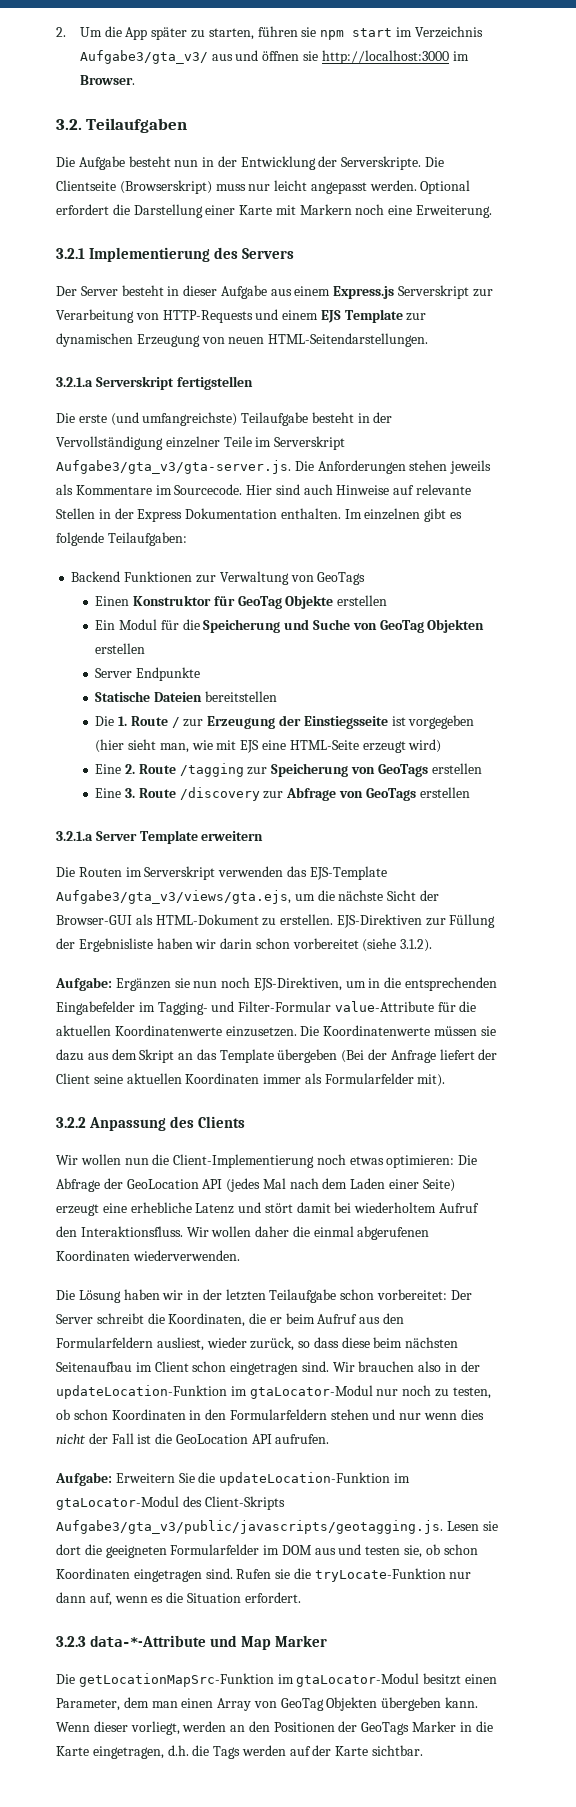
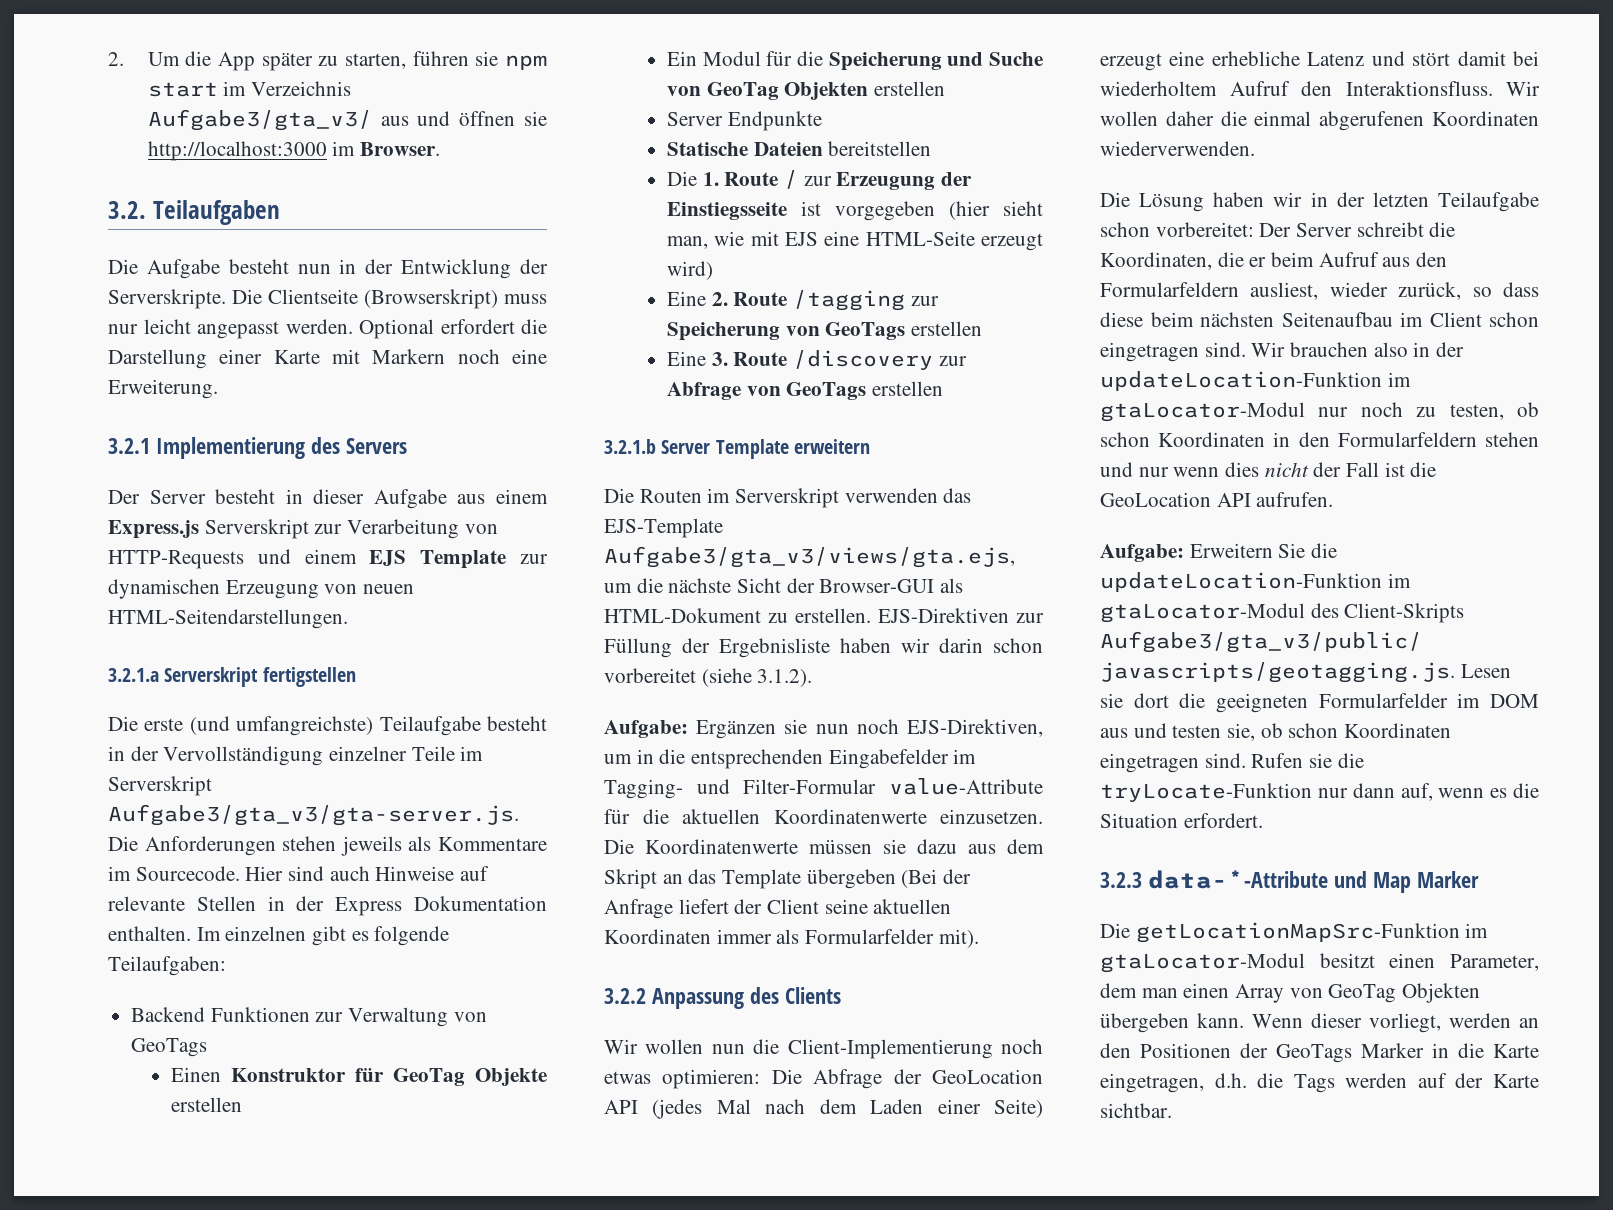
- 3.2.1.a Server Template erweitern
+ 3.2.1.b Server Template erweitern

